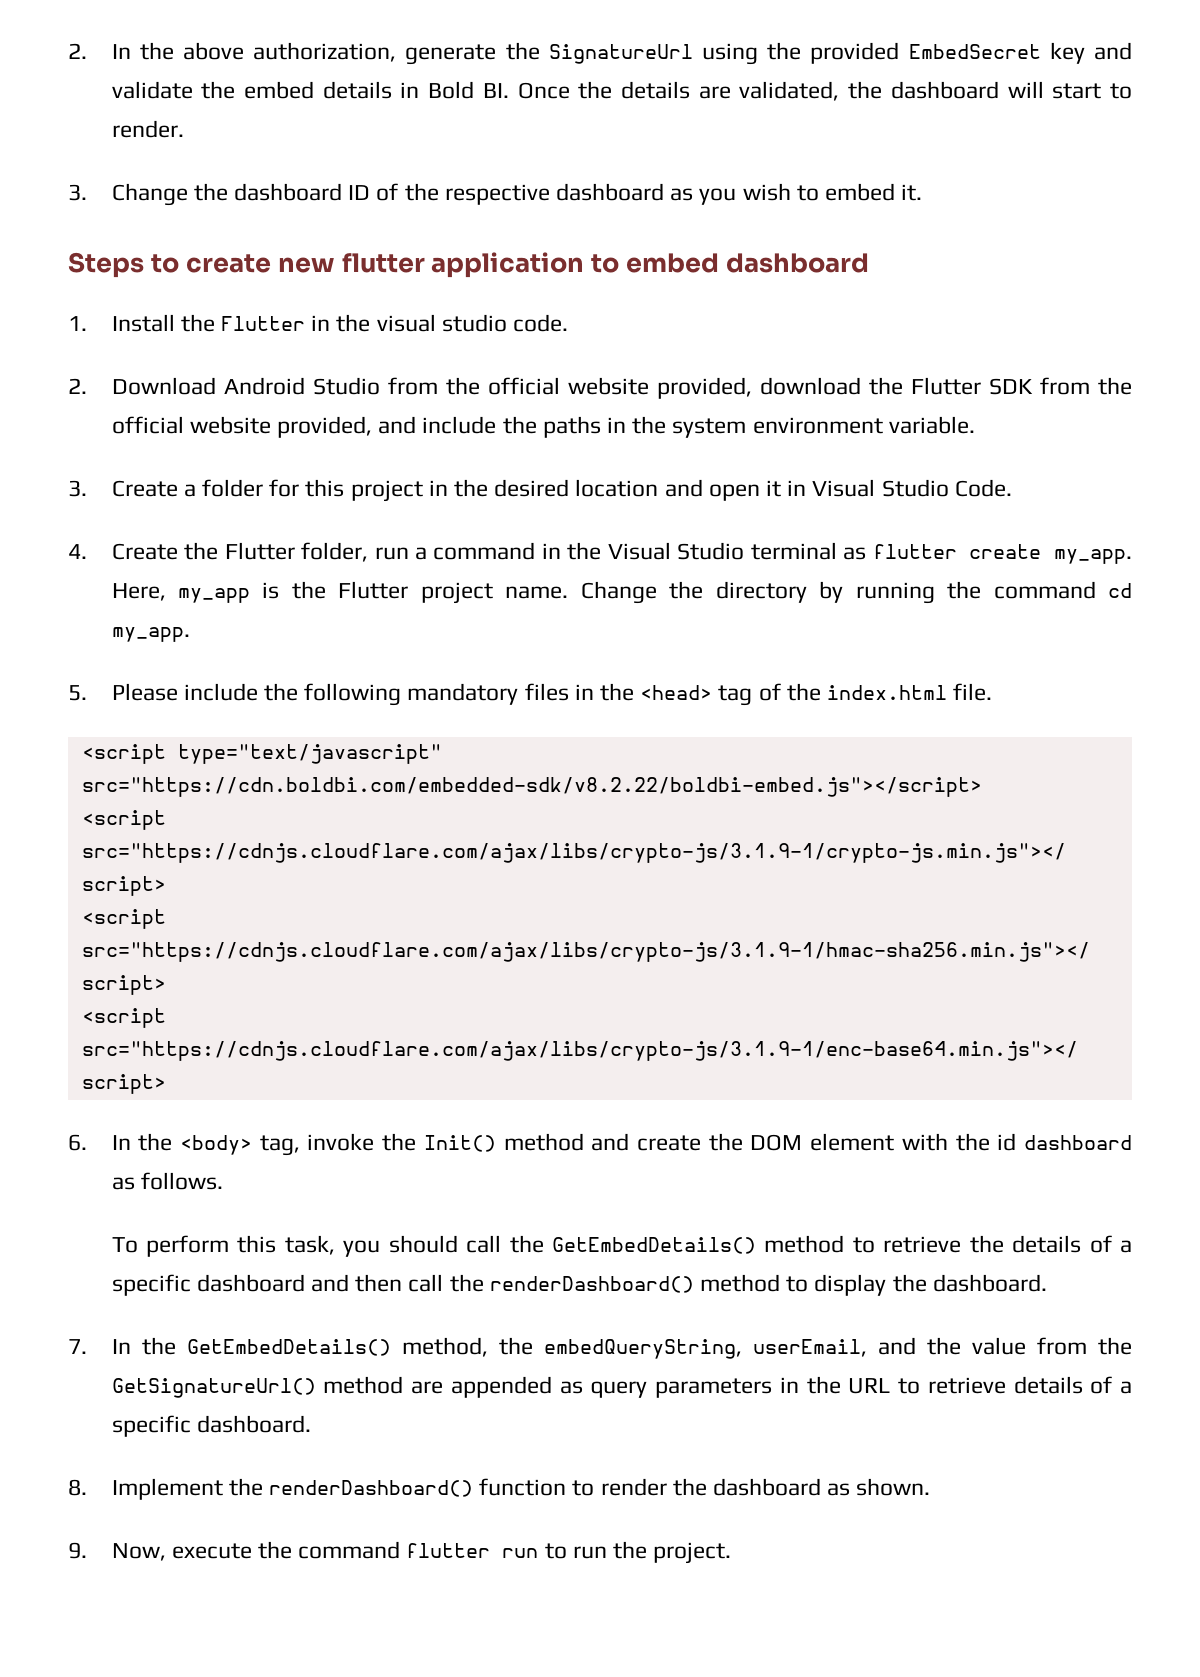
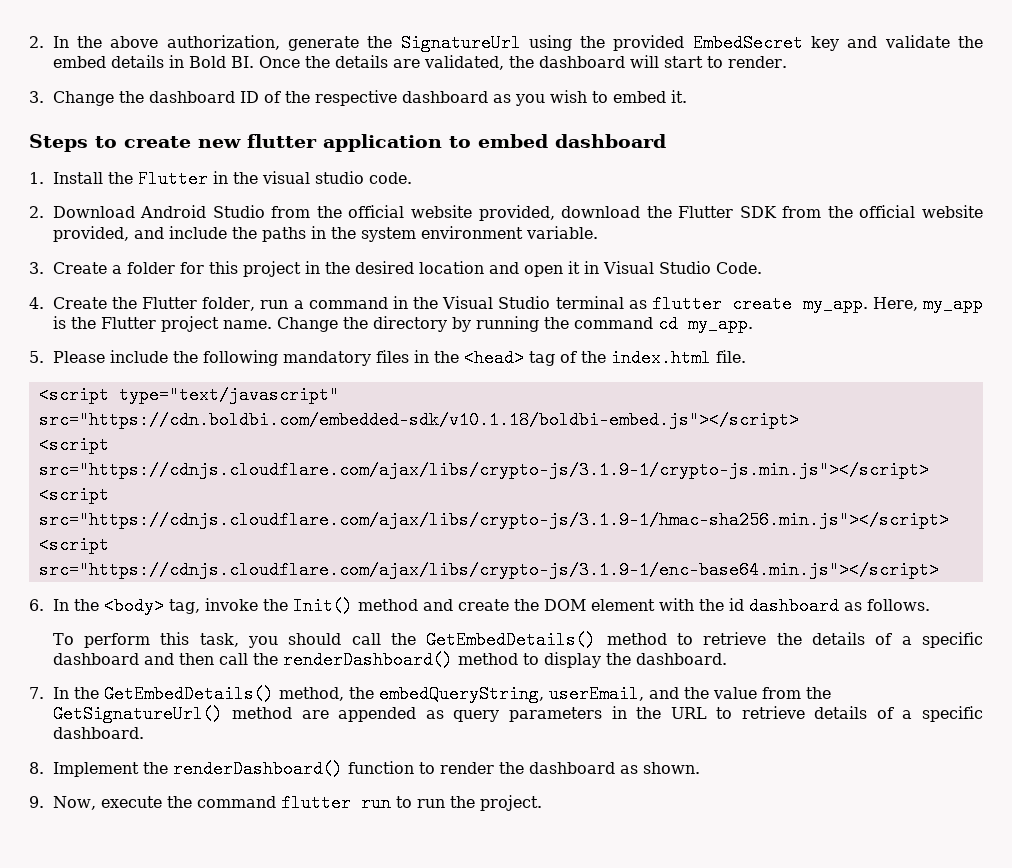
- <script type="text/javascript" src="https://cdn.boldbi.com/embedded-sdk/v8.2.22/boldbi-embed.js"></script>
+ <script type="text/javascript" src="https://cdn.boldbi.com/embedded-sdk/v10.1.18/boldbi-embed.js"></script>

